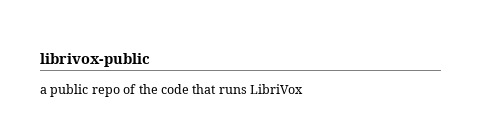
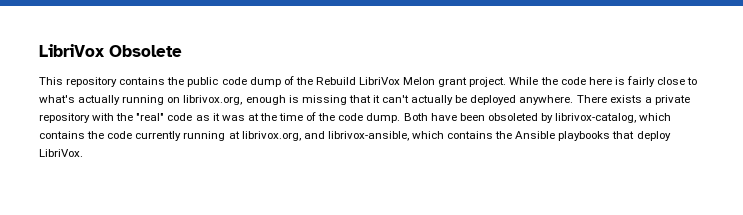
- librivox-public
- a public repo of the code that runs LibriVox
+ LibriVox Obsolete
+ This repository contains the public code dump of the Rebuild LibriVox Melon grant project. While the code here is fairly close to what's actually running on librivox.org, enough is missing that it can't actually be deployed anywhere. There exists a private repository with the "real" code as it was at the time of the code dump. Both have been obsoleted by librivox-catalog, which contains the code currently running at librivox.org, and librivox-ansible, which contains the Ansible playbooks that deploy LibriVox.

